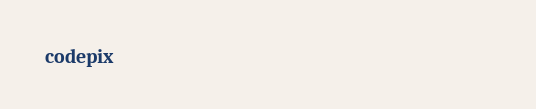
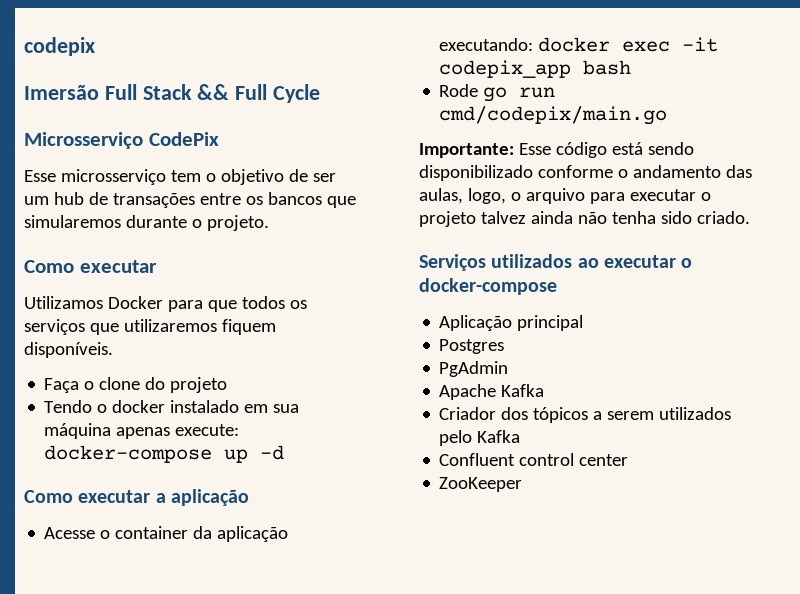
+ Imersão Full Stack && Full Cycle
+ Microsserviço CodePix
+ Esse microsserviço tem o objetivo de ser um hub de transações entre os bancos que simularemos durante o projeto.
+ Como executar
+ Utilizamos Docker para que todos os serviços que utilizaremos fiquem disponíveis.
+ Faça o clone do projeto
+ Tendo o docker instalado em sua máquina apenas execute: docker-compose up -d
+ Como executar a aplicação
+ Acesse o container da aplicação executando: docker exec -it codepix_app bash
+ Rode go run cmd/codepix/main.go
+ Importante: Esse código está sendo disponibilizado conforme o andamento das aulas, logo, o arquivo para executar o projeto talvez ainda não tenha sido criado.
+ Serviços utilizados ao executar o docker-compose
+ Aplicação principal
+ Postgres
+ PgAdmin
+ Apache Kafka
+ Criador dos tópicos a serem utilizados pelo Kafka
+ Confluent control center
+ ZooKeeper

